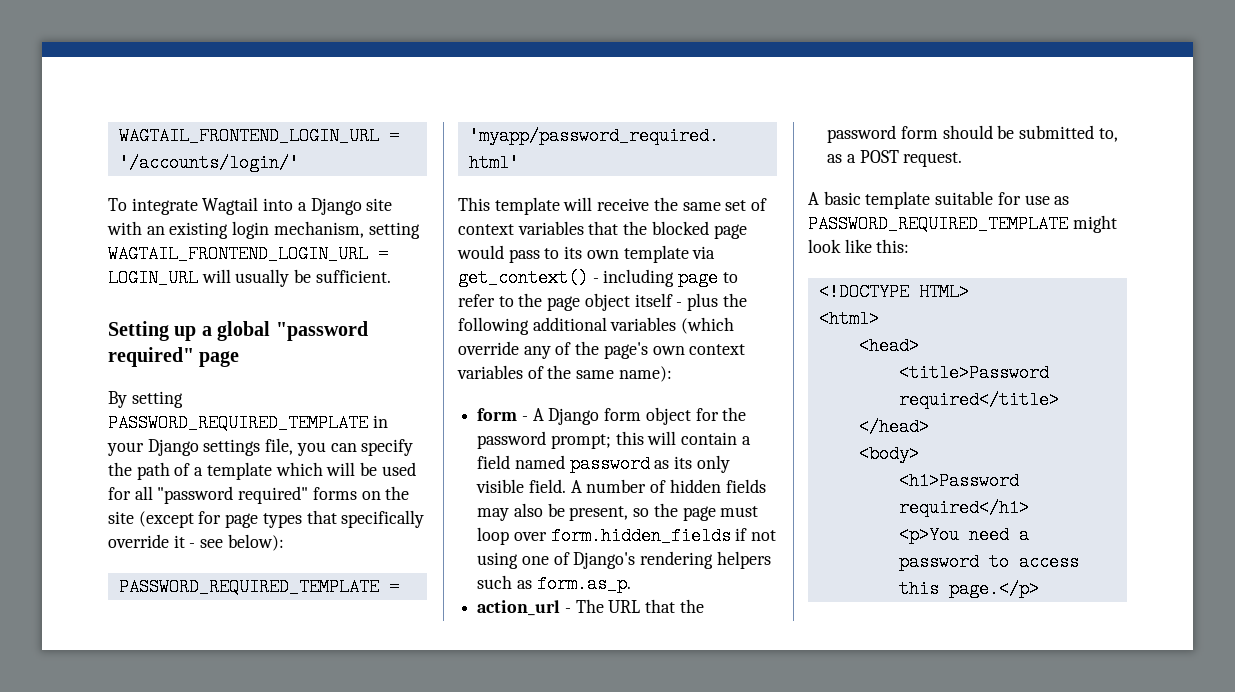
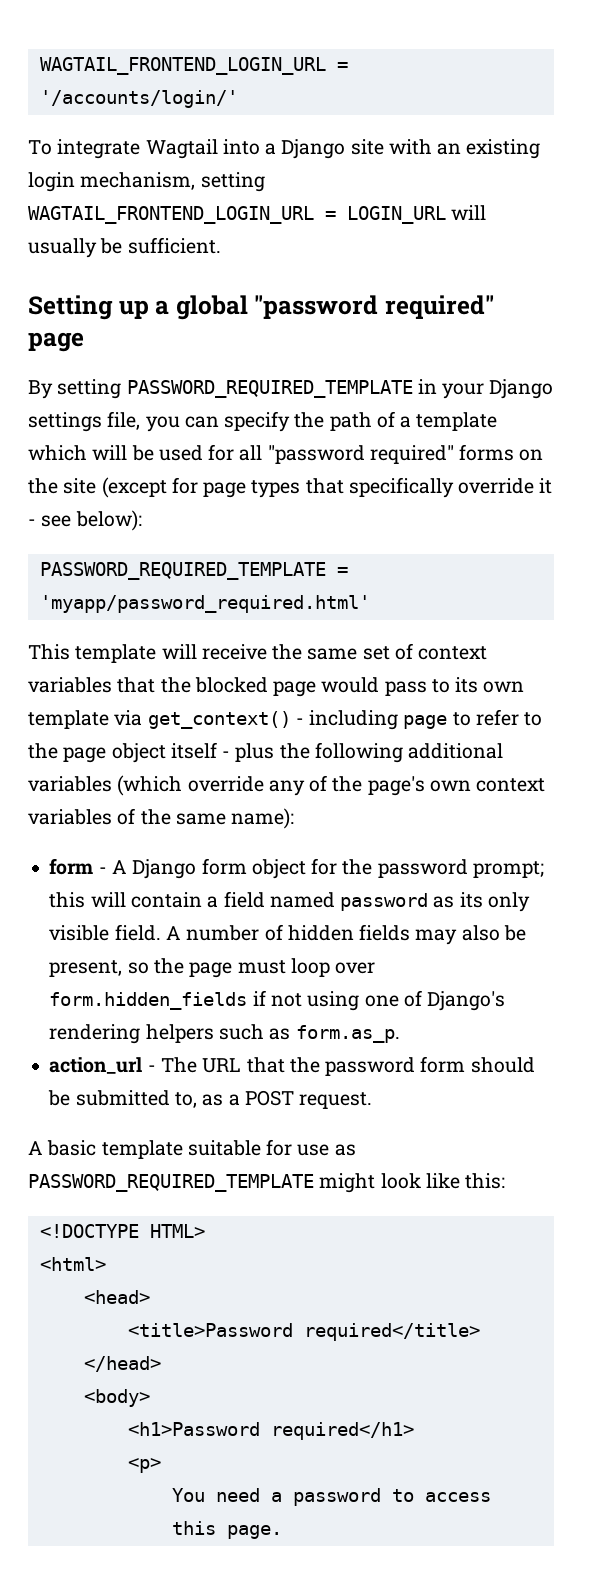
- <p>You need a password to access this page.</p>
+ <p>
+ You need a password to access this page.

